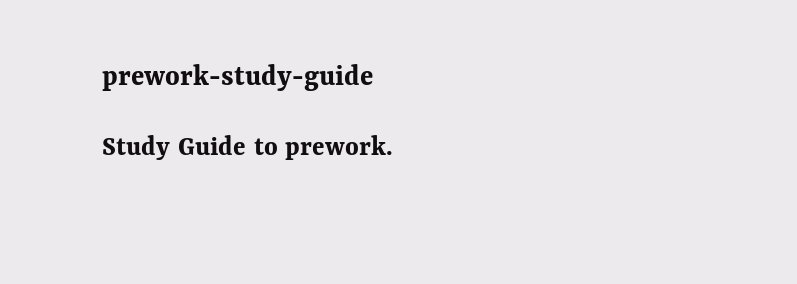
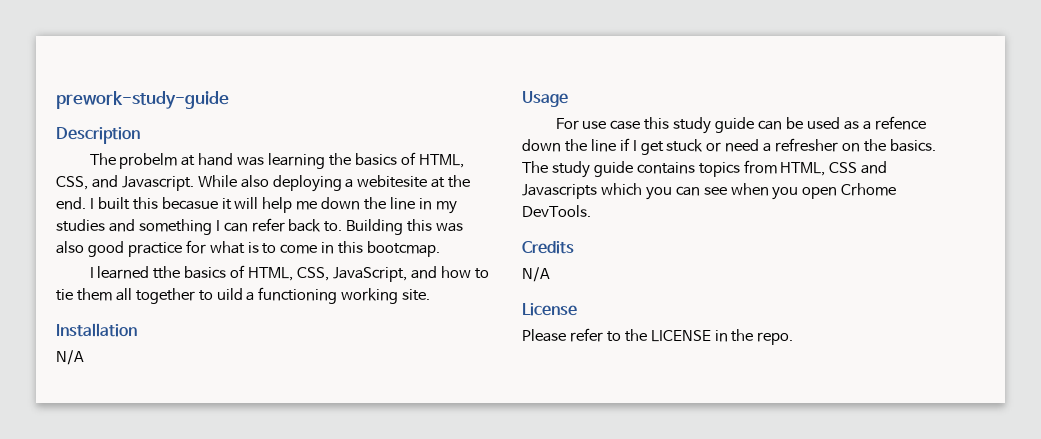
- Study Guide to prework.
+ Description
+ The probelm at hand was learning the basics of HTML, CSS, and Javascript. While also deploying a webitesite at the end. I built this becasue it will help me down the line in my studies and something I can refer back to. Building this was also good practice for what is to come in this bootcmap.
+ I learned tthe basics of HTML, CSS, JavaScript, and how to tie them all together to uild a functioning working site.
+ Installation
+ N/A
+ Usage
+ For use case this study guide can be used as a refence down the line if I get stuck or need a refresher on the basics. The study guide contains topics from HTML, CSS and Javascripts which you can see when you open Crhome DevTools.
+ Credits
+ N/A
+ License
+ Please refer to the LICENSE in the repo.

